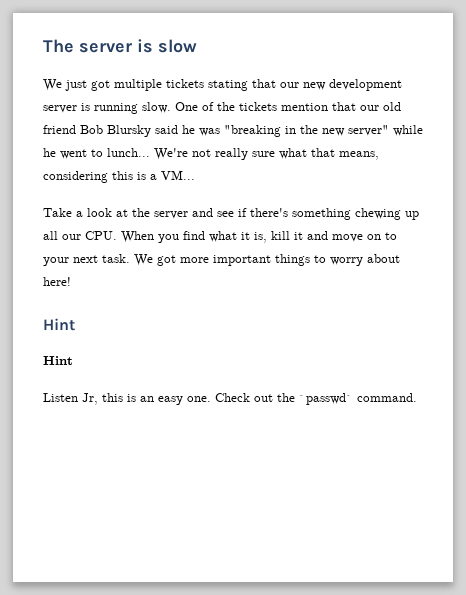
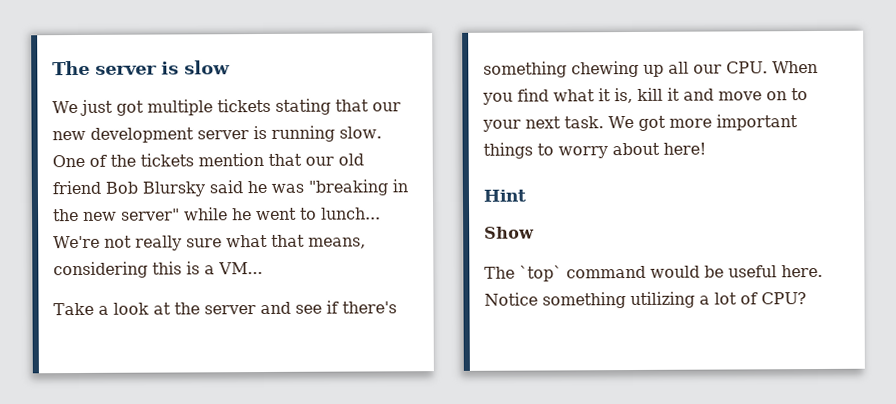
  We got more important things to worry about here!
  Hint
- Hint
- Listen Jr, this is an easy one. Check out the `passwd` command.
+ Show
+ The `top` command would be useful here. Notice something utilizing a lot of CPU?

